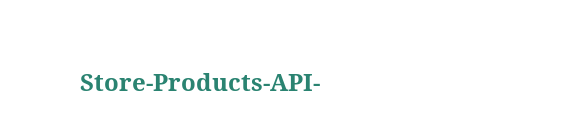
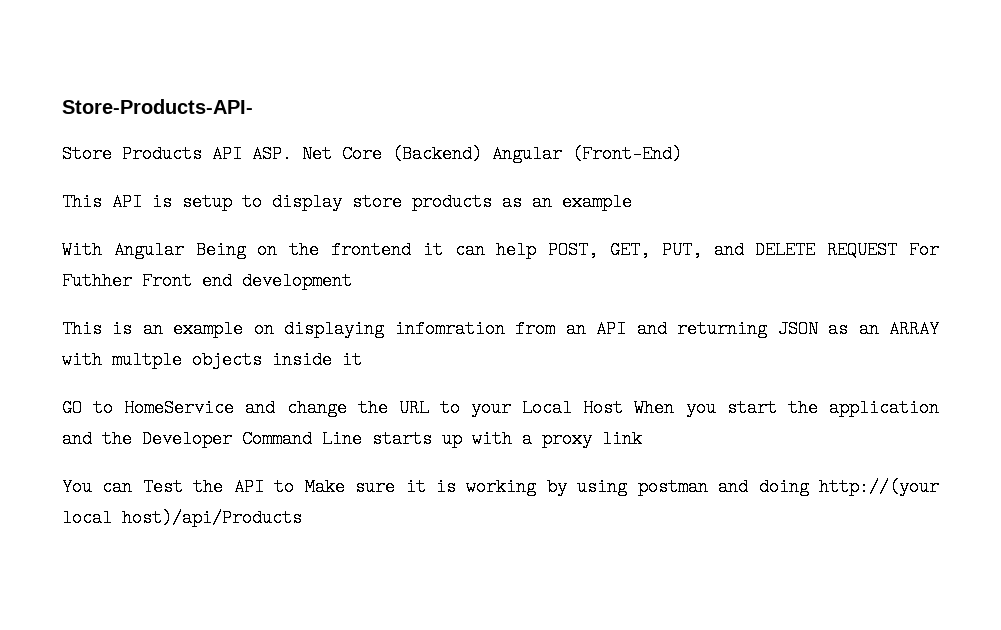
+ Store Products API ASP. Net Core (Backend) Angular (Front-End)
+ This API is setup to display store products as an example
+ With Angular Being on the frontend it can help POST, GET, PUT, and DELETE REQUEST For Futhher Front end development
+ This is an example on displaying infomration from an API and returning JSON as an ARRAY with multple objects inside it
+ GO to HomeService and change the URL to your Local Host When you start the application and the Developer Command Line starts up with a proxy link
+ You can Test the API to Make sure it is working by using postman and doing http://(your local host)/api/Products

